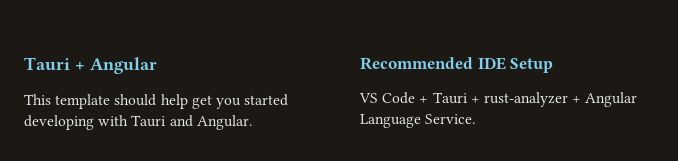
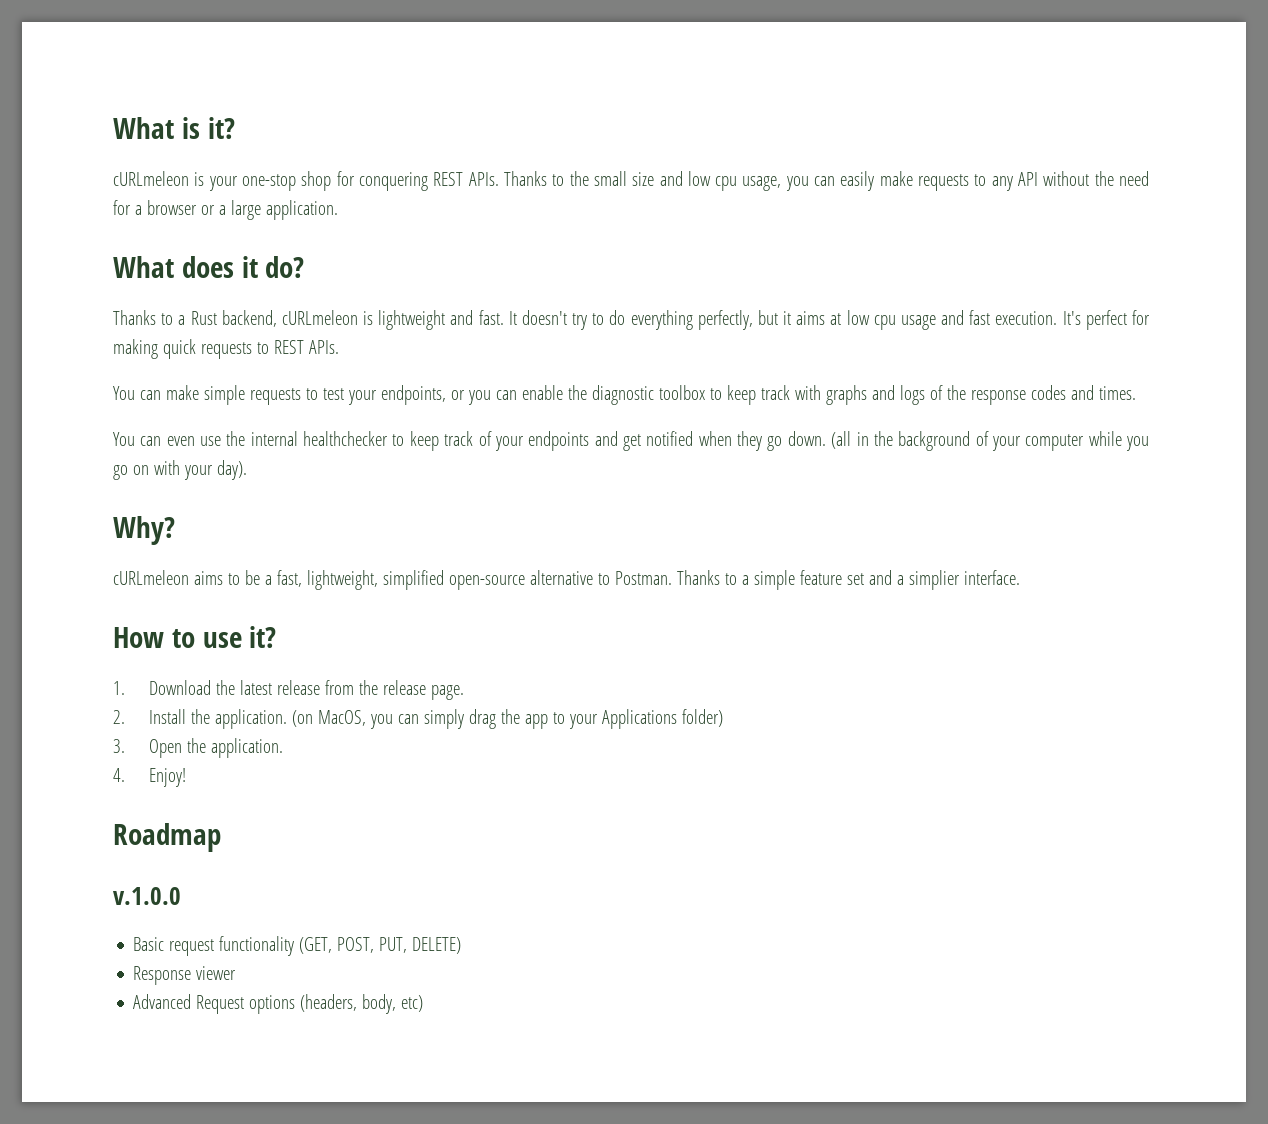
- Tauri + Angular
- This template should help get you started developing with Tauri and Angular.
- Recommended IDE Setup
- VS Code + Tauri + rust-analyzer + Angular Language Service.
+ What is it?
+ cURLmeleon is your one-stop shop for conquering REST APIs. Thanks to the small size and low cpu usage, you can easily make requests to any API without the need for a browser or a large application.
+ What does it do?
+ Thanks to a Rust backend, cURLmeleon is lightweight and fast. It doesn't try to do everything perfectly, but it aims at low cpu usage and fast execution. It's perfect for making quick requests to REST APIs.
+ You can make simple requests to test your endpoints, or you can enable the diagnostic toolbox to keep track with graphs and logs of the response codes and times.
+ You can even use the internal healthchecker to keep track of your endpoints and get notified when they go down. (all in the background of your computer while you go on with your day).
+ Why?
+ cURLmeleon aims to be a fast, lightweight, simplified open-source alternative to Postman. Thanks to a simple feature set and a simplier interface.
+ How to use it?
+ 1. Download the latest release from the release page.
+ 2. Install the application. (on MacOS, you can simply drag the app to your Applications folder)
+ 3. Open the application.
+ 4. Enjoy!
+ Roadmap
+ v.1.0.0
+ Basic request functionality (GET, POST, PUT, DELETE)
+ Response viewer
+ Advanced Request options (headers, body, etc)

